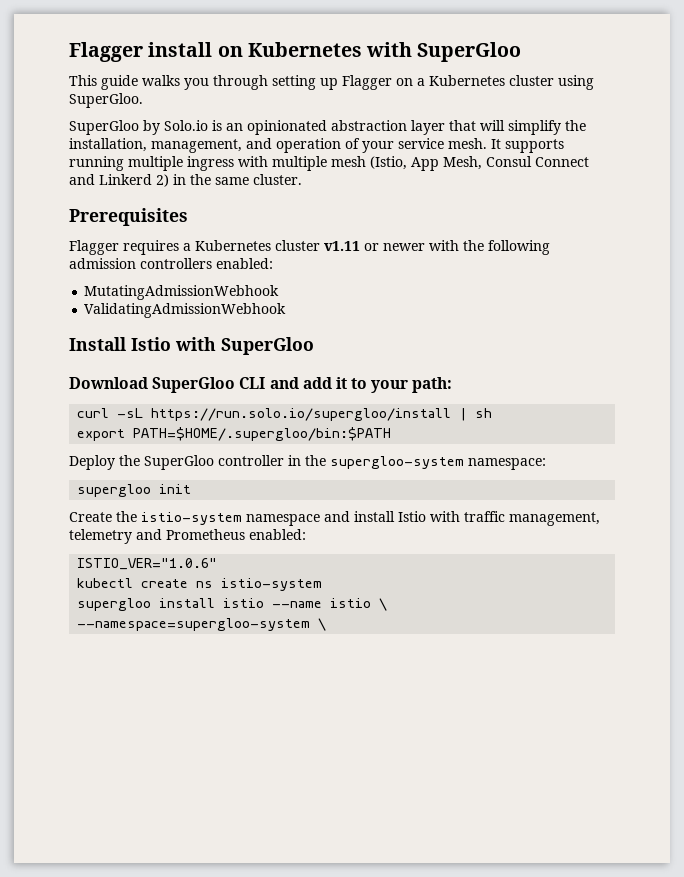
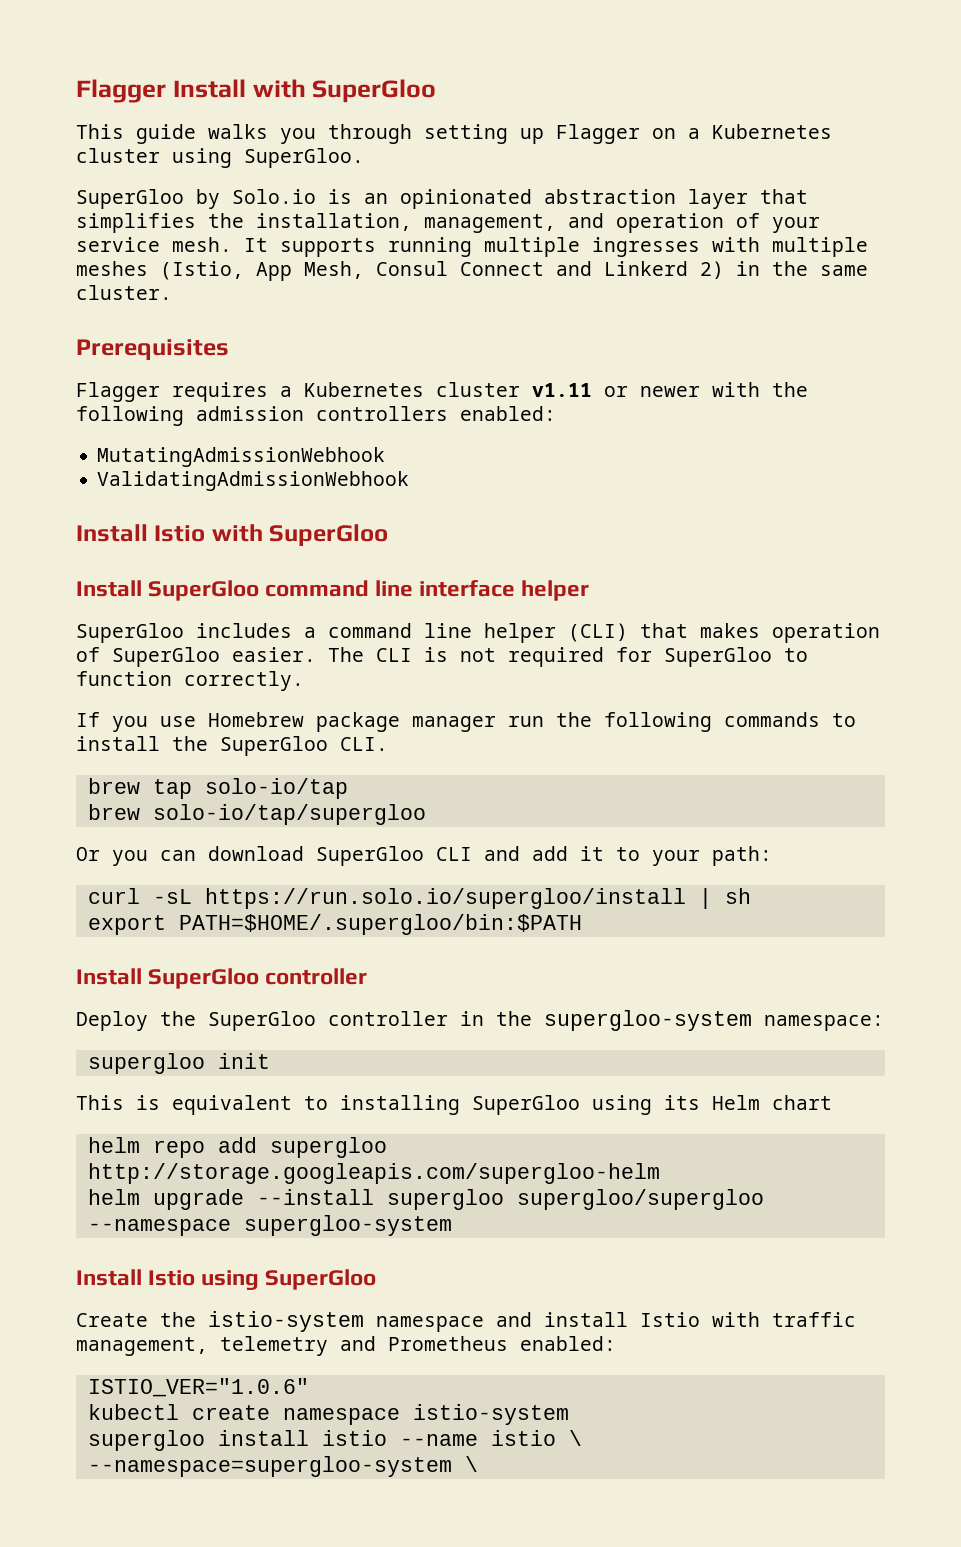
- Flagger install on Kubernetes with SuperGloo
+ Flagger Install with SuperGloo
- SuperGloo by Solo.io is an opinionated abstraction layer that will simplify the installation, management, and operation of your service mesh.
+ SuperGloo by Solo.io is an opinionated abstraction layer that simplifies the installation, management, and operation of your service mesh.
- It supports running multiple ingress with multiple mesh (Istio, App Mesh, Consul Connect and Linkerd 2) in the same cluster.
+ It supports running multiple ingresses with multiple meshes (Istio, App Mesh, Consul Connect and Linkerd 2) in the same cluster.
- Download SuperGloo CLI and add it to your path:
+ Install SuperGloo command line interface helper
+ SuperGloo includes a command line helper (CLI) that makes operation of SuperGloo easier. The CLI is not required for SuperGloo to function correctly.
+ If you use Homebrew package manager run the following commands to install the SuperGloo CLI.
+ brew tap solo-io/tap
+ brew solo-io/tap/supergloo
+ Or you can download SuperGloo CLI and add it to your path:
+ Install SuperGloo controller
+ This is equivalent to installing SuperGloo using its Helm chart
+ helm repo add supergloo http://storage.googleapis.com/supergloo-helm
+ helm upgrade --install supergloo supergloo/supergloo --namespace supergloo-system
+ Install Istio using SuperGloo
- kubectl create ns istio-system
+ kubectl create namespace istio-system

